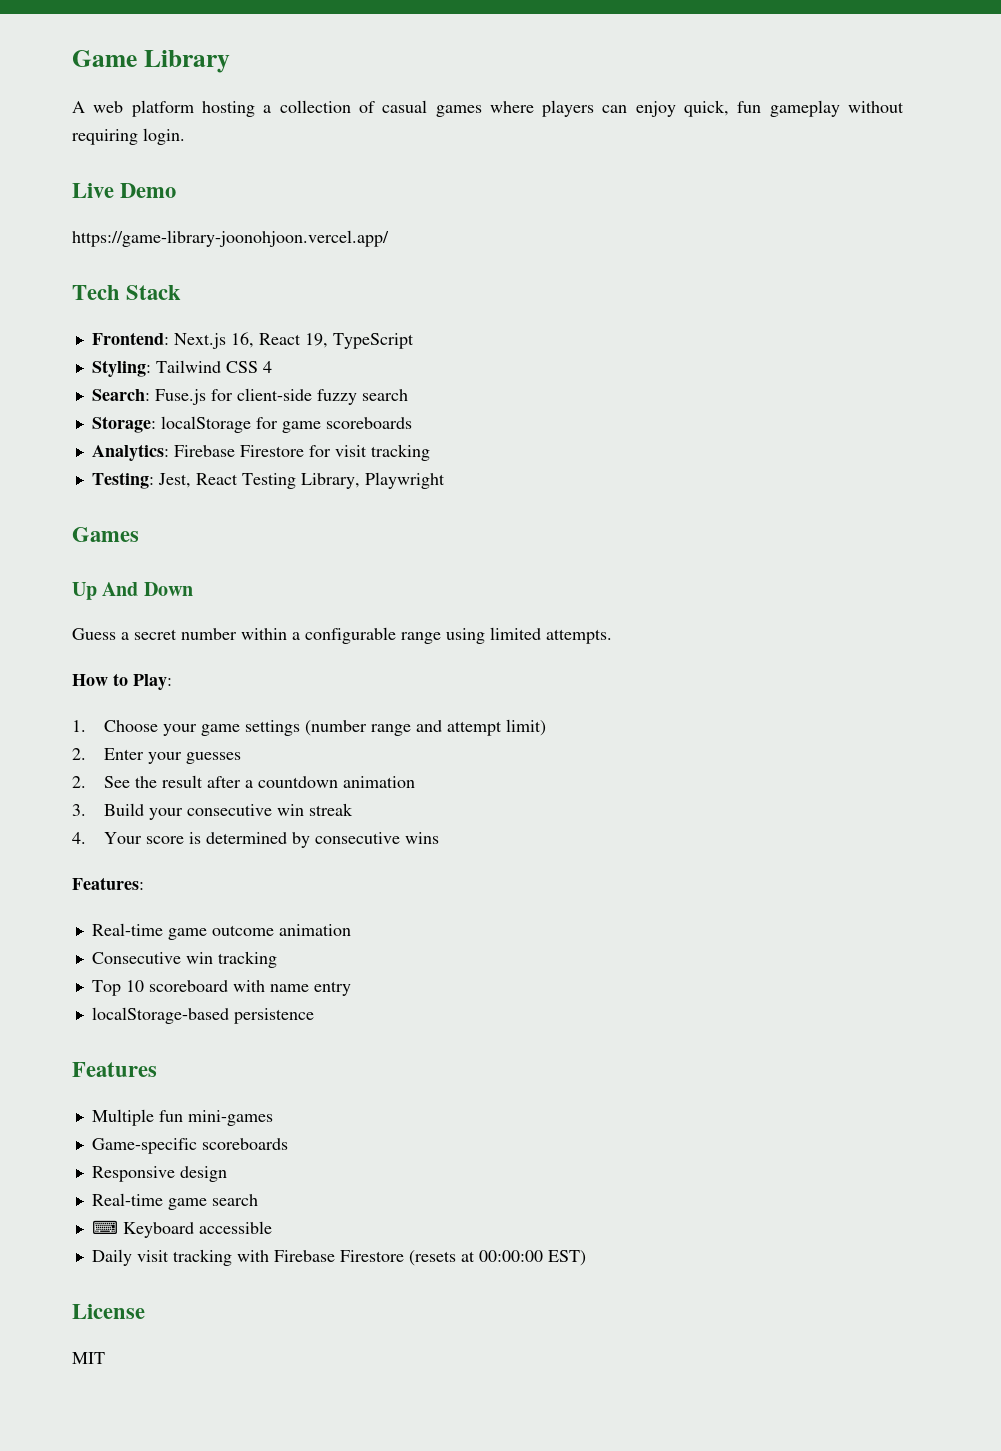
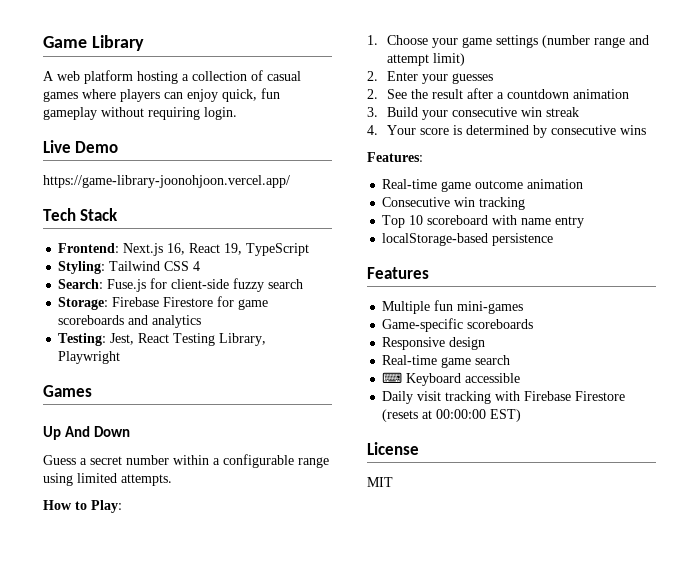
- Storage: localStorage for game scoreboards
- Analytics: Firebase Firestore for visit tracking
+ Storage: Firebase Firestore for game scoreboards and analytics

